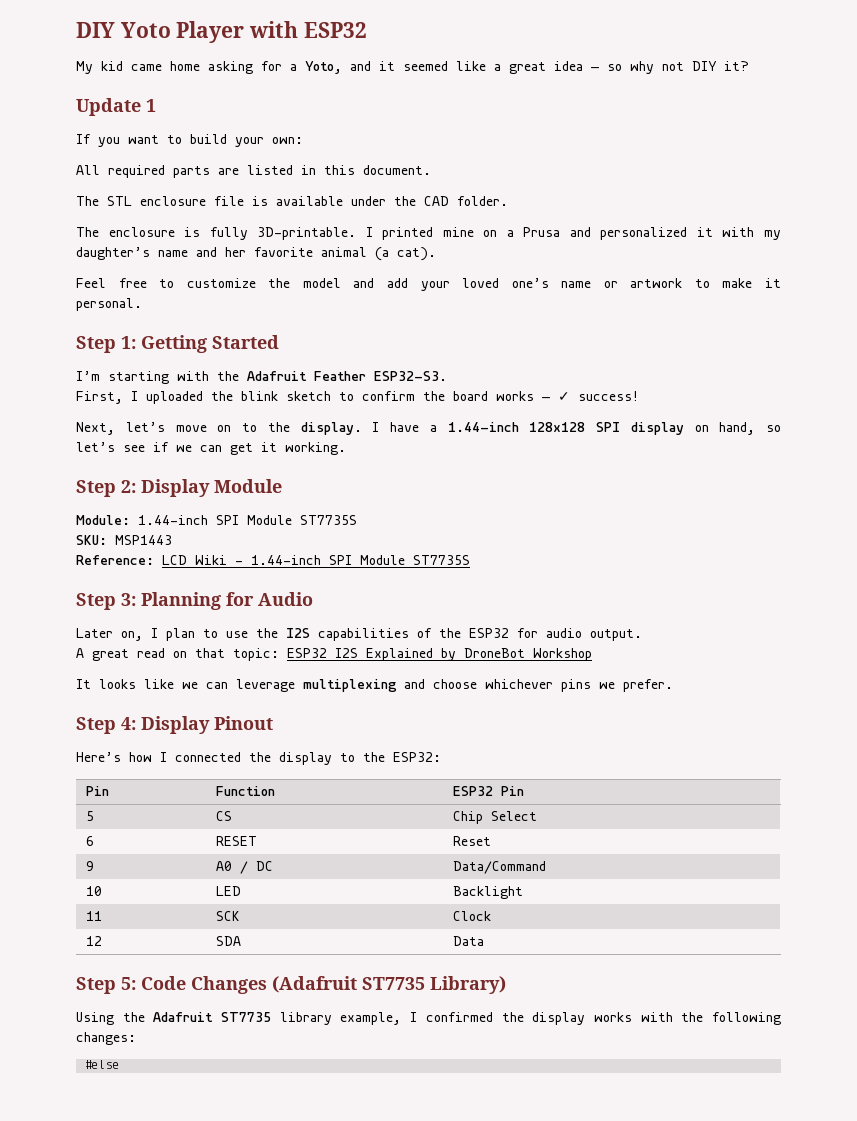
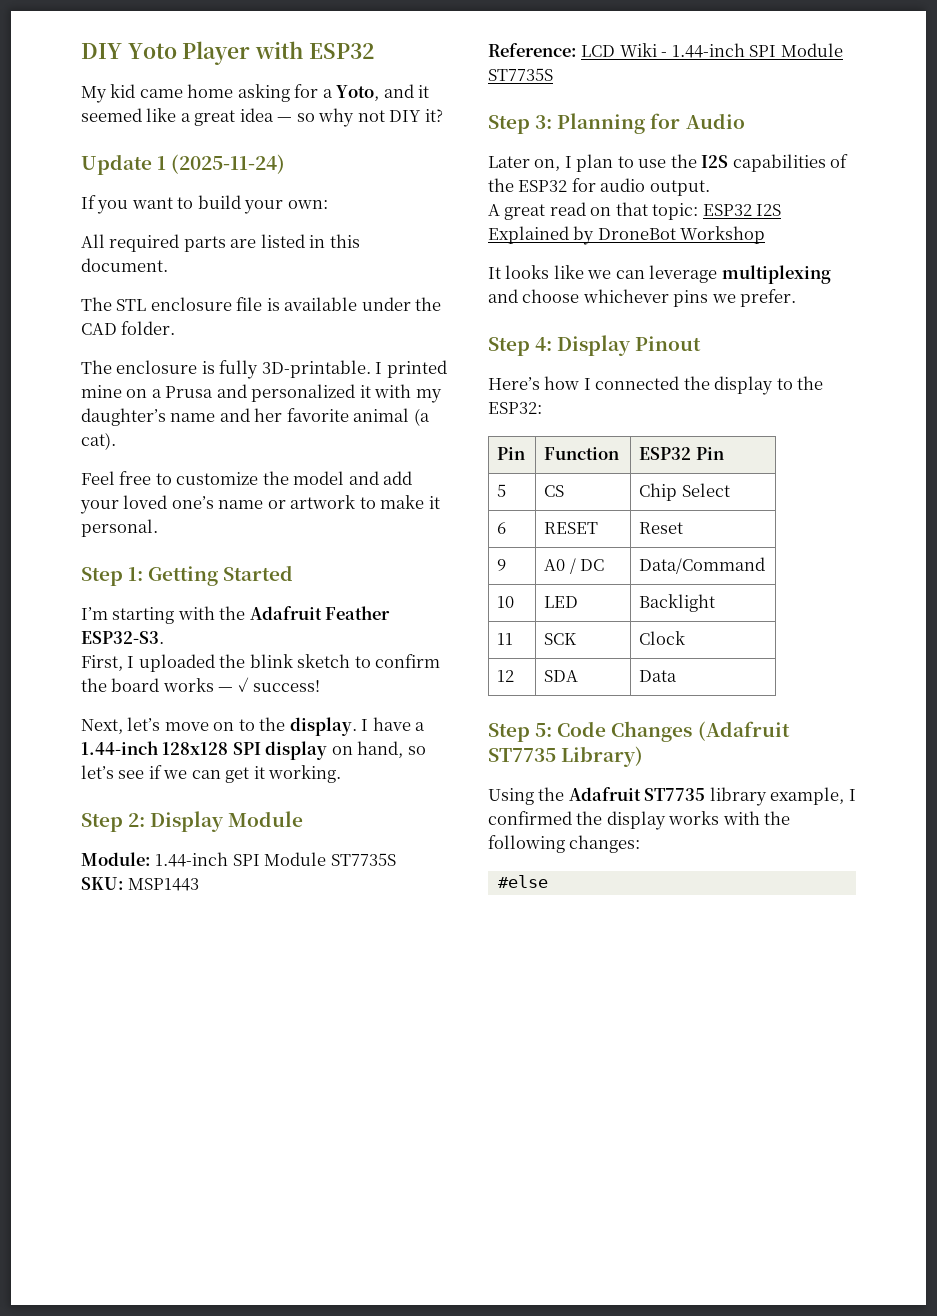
- Update 1
+ Update 1 (2025-11-24)

